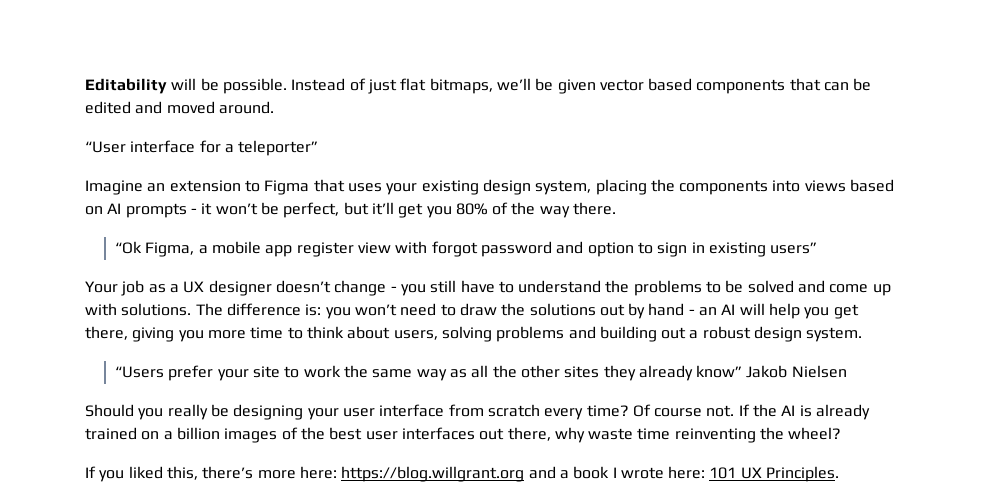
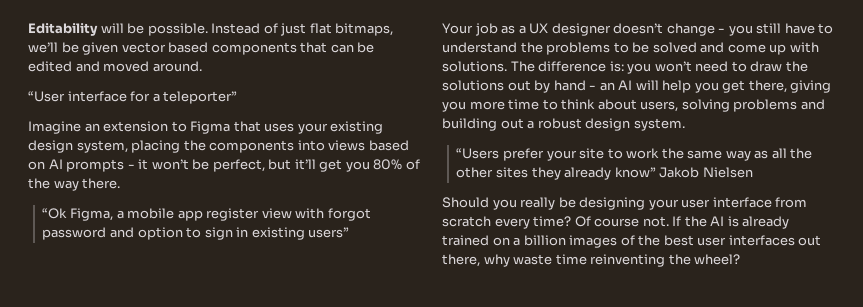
- If you liked this, there’s more here: https://blog.willgrant.org and a book I wrote here: 101 UX Principles.

